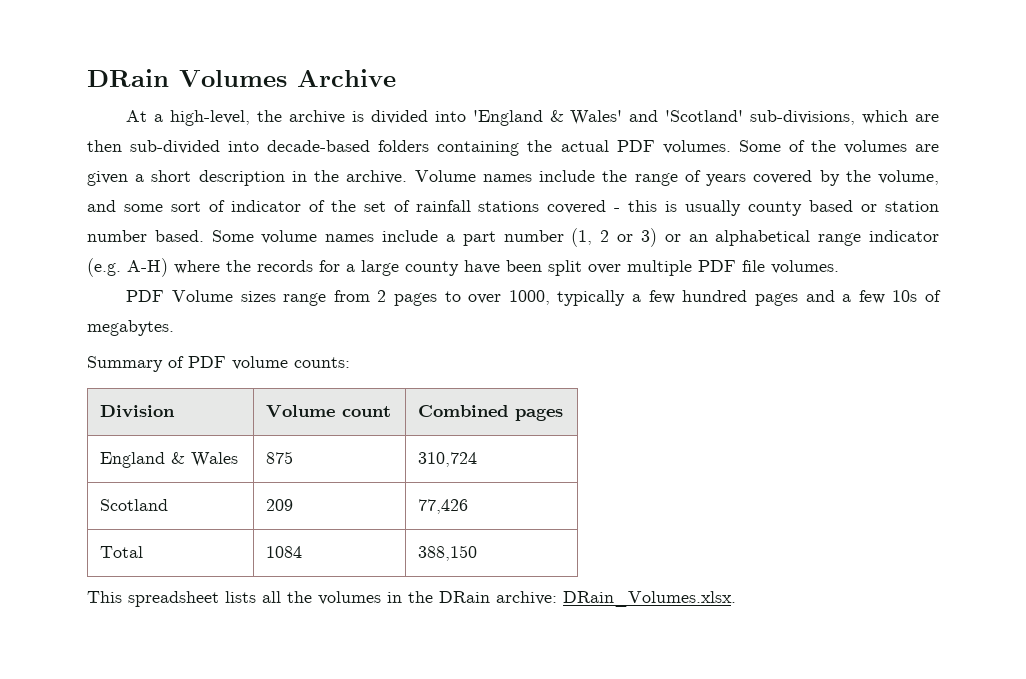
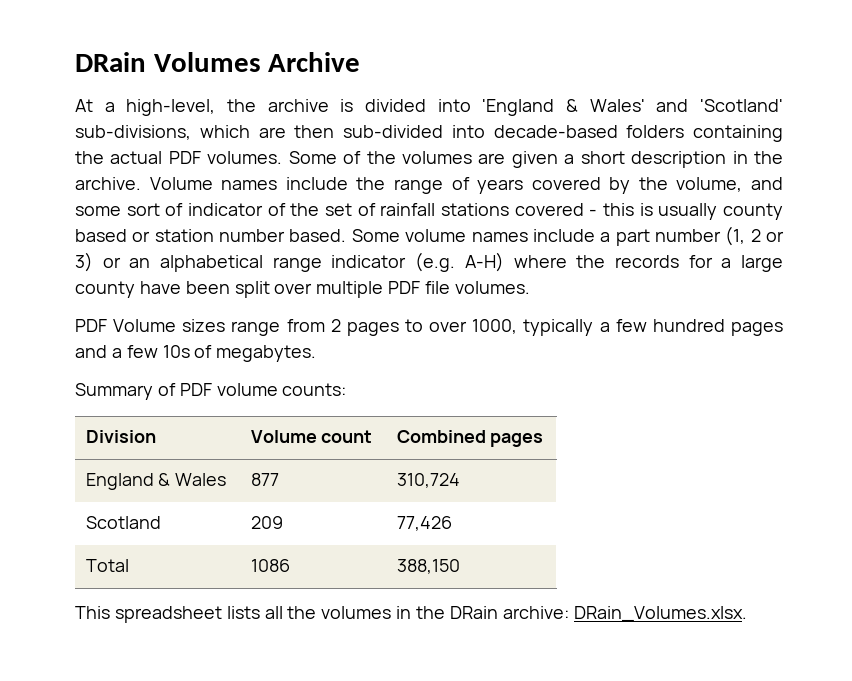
- England & Wales | 875 | 310,724
+ England & Wales | 877 | 310,724
- Total | 1084 | 388,150
+ Total | 1086 | 388,150

